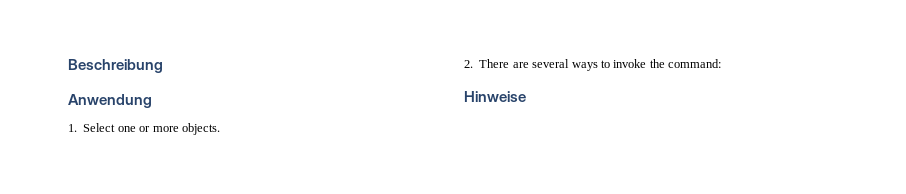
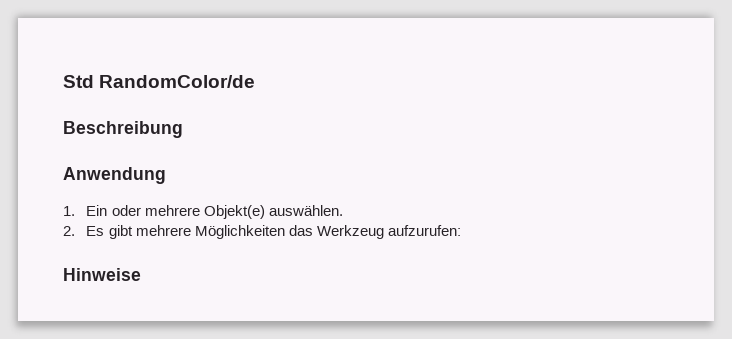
+ Std RandomColor/de
- 1. Select one or more objects.
- 2. There are several ways to invoke the command:
+ 1. Ein oder mehrere Objekt(e) auswählen.
+ 2. Es gibt mehrere Möglichkeiten das Werkzeug aufzurufen:

